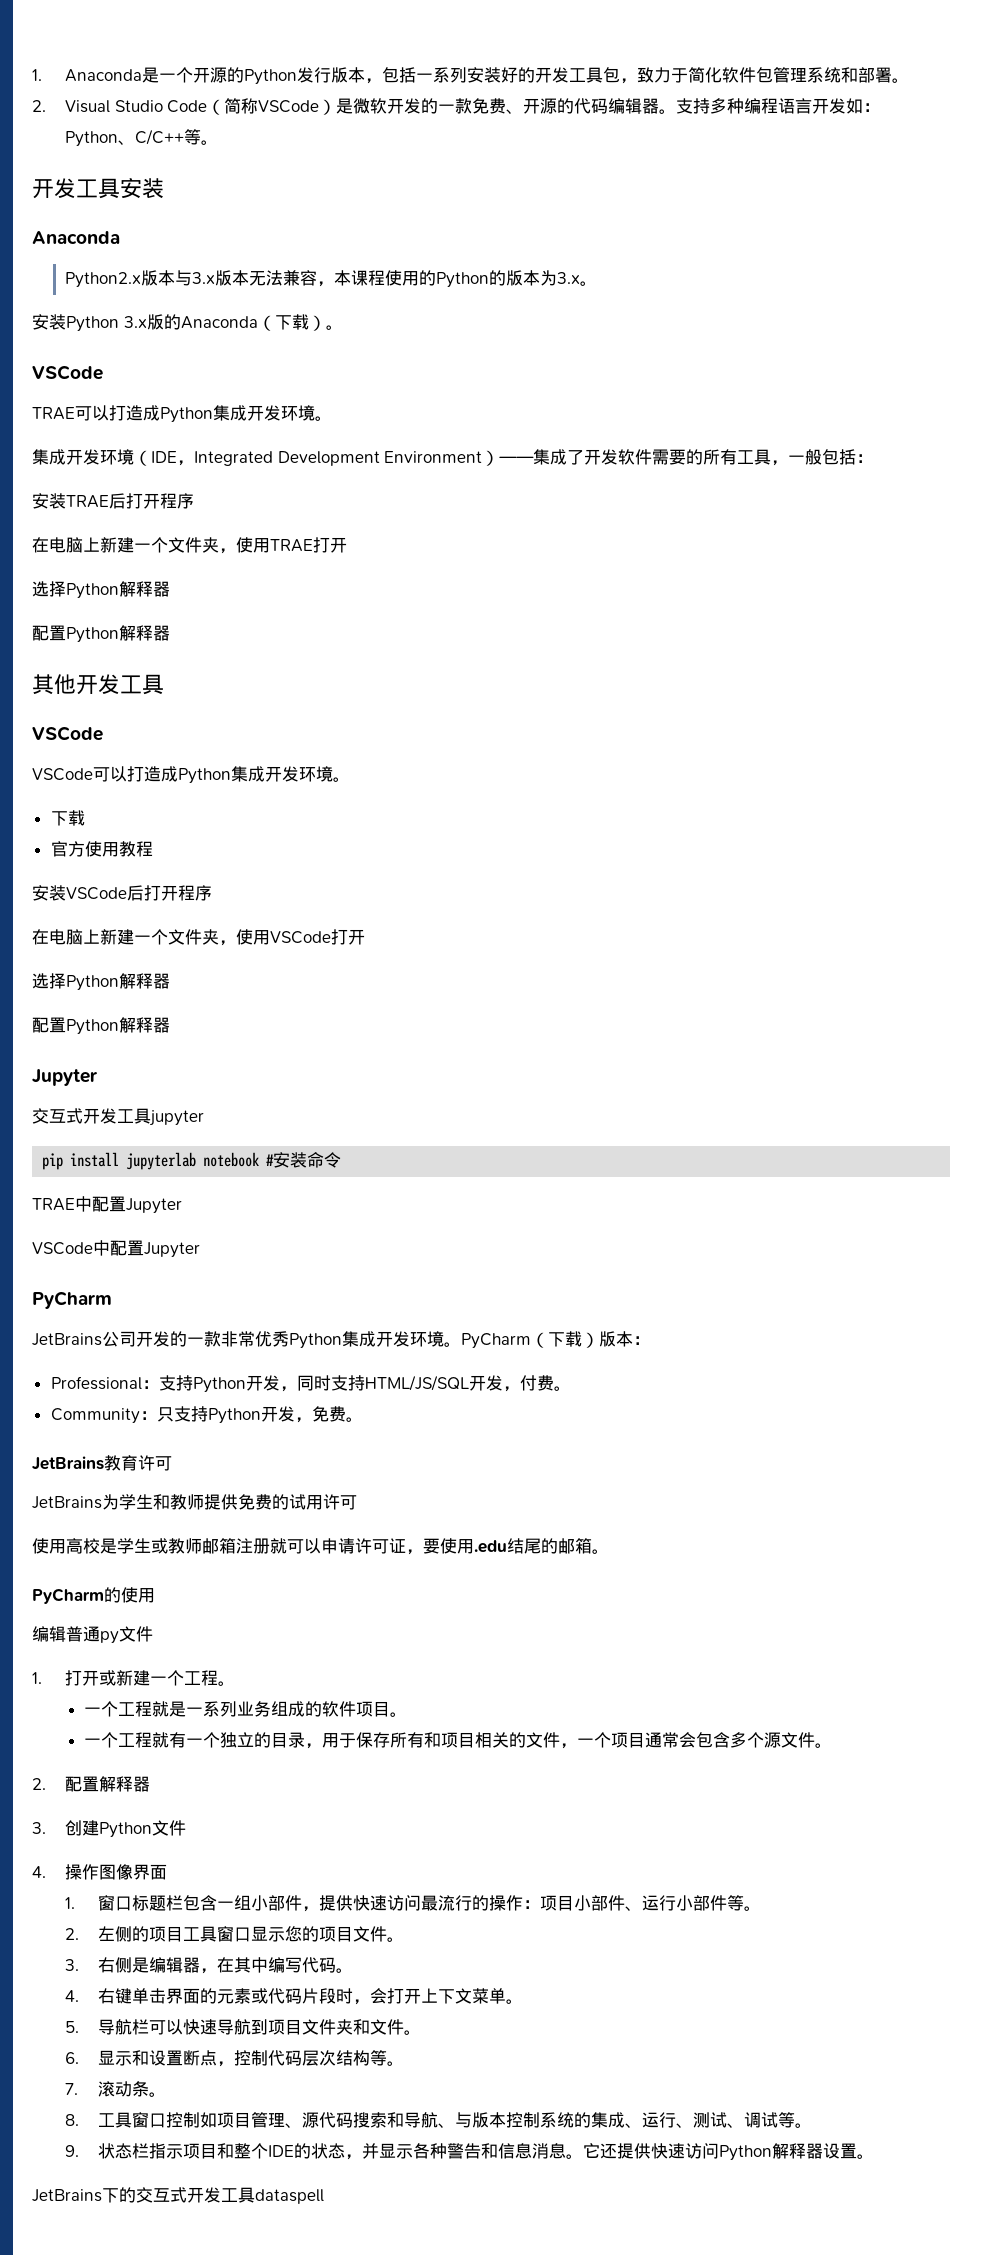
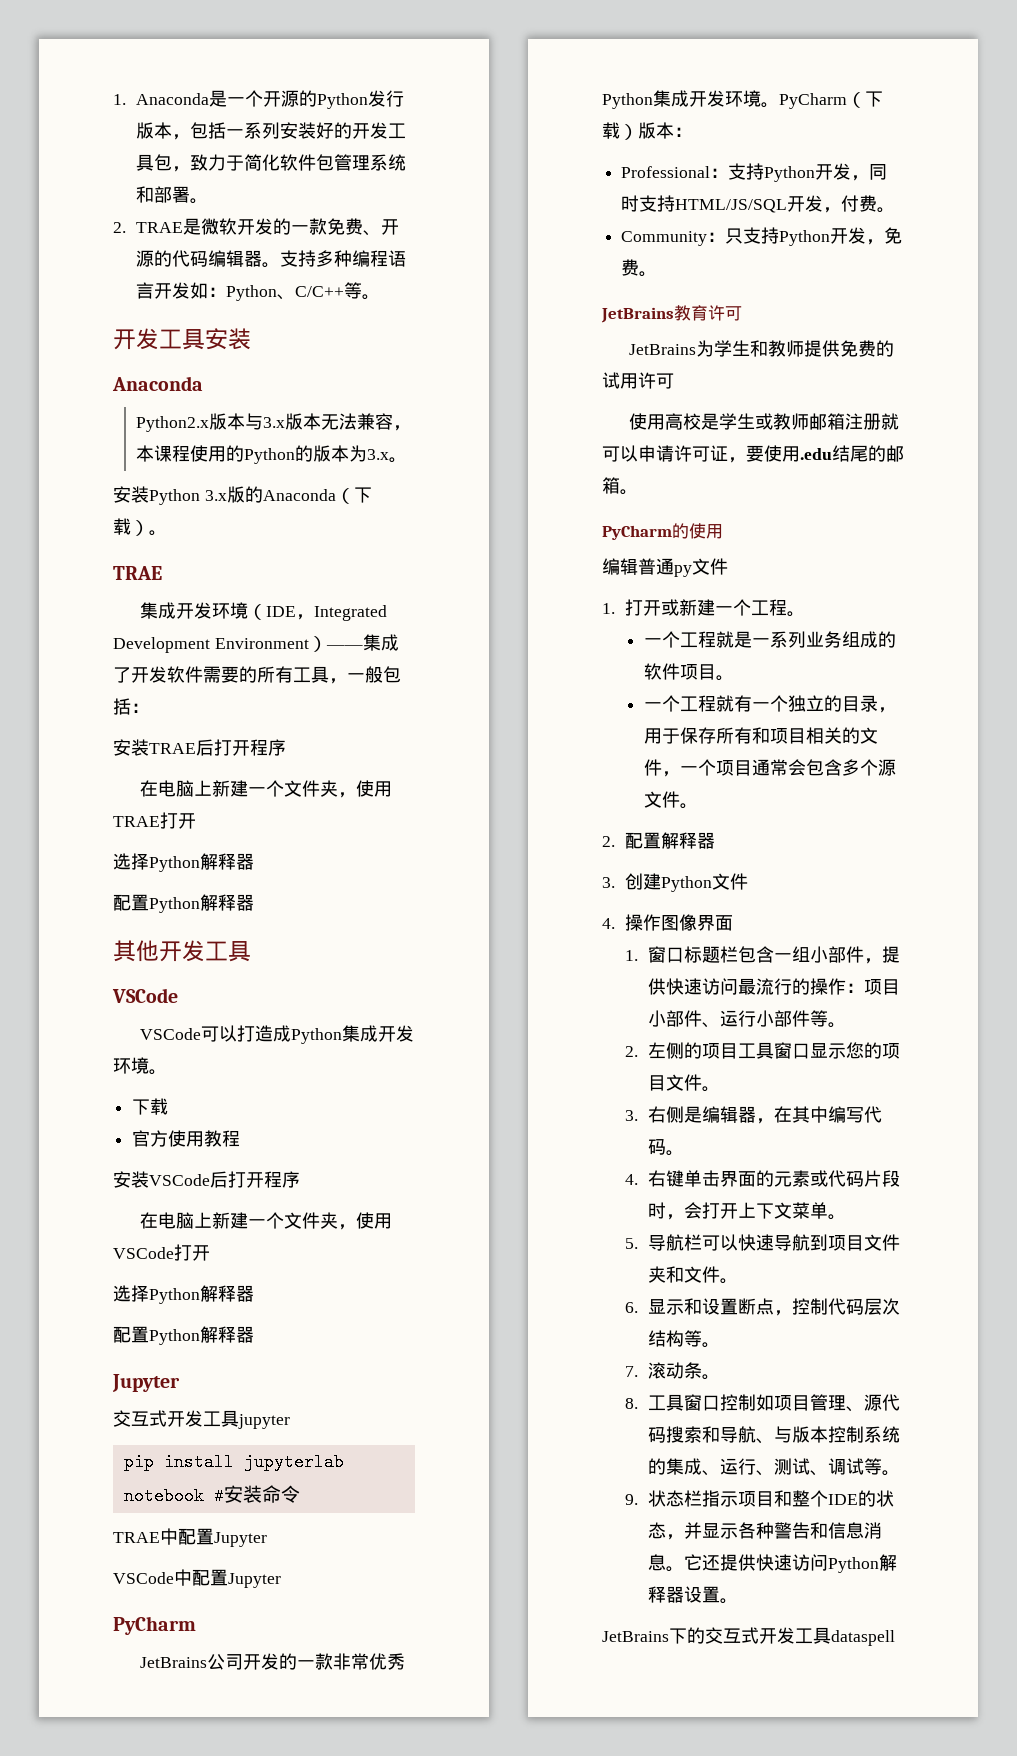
- 2. Visual Studio Code（简称VSCode）是微软开发的一款免费、开源的代码编辑器。
+ 2. TRAE是微软开发的一款免费、开源的代码编辑器。
  安装Python 3.x版的Anaconda（下载）。
- VSCode
- TRAE可以打造成Python集成开发环境。
+ TRAE

